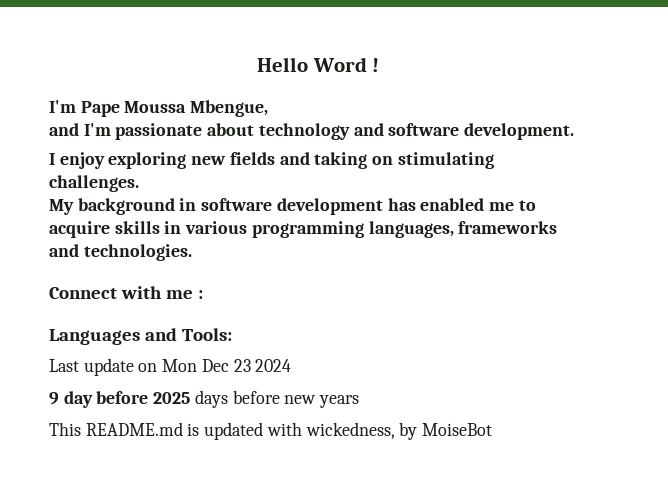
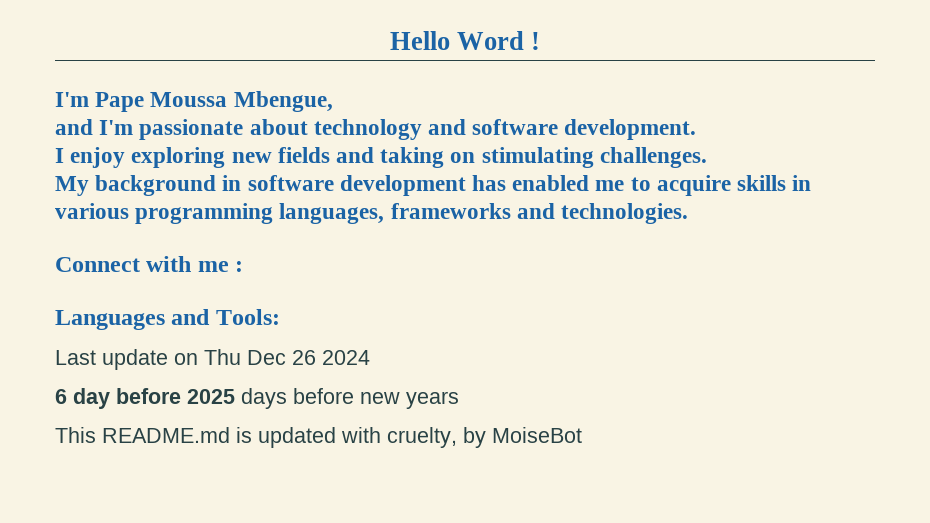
- Last update on Mon Dec 23 2024
+ Last update on Thu Dec 26 2024
- 9 day before 2025 days before new years
+ 6 day before 2025 days before new years
- This README.md is updated with wickedness, by MoiseBot
+ This README.md is updated with cruelty, by MoiseBot

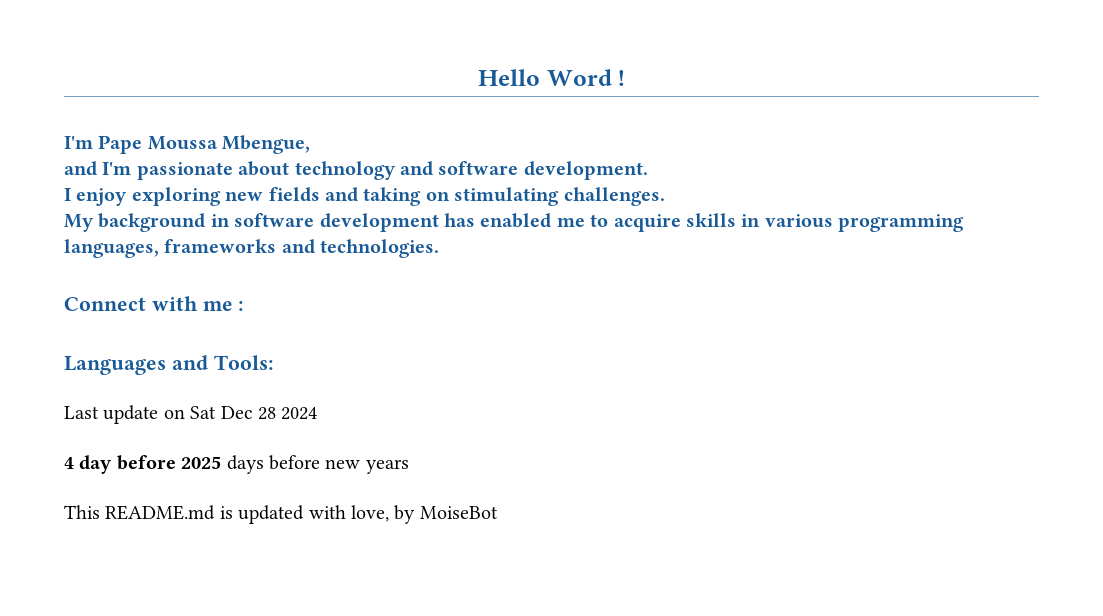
- Last update on Thu Dec 26 2024
+ Last update on Sat Dec 28 2024
- 6 day before 2025 days before new years
+ 4 day before 2025 days before new years
- This README.md is updated with cruelty, by MoiseBot
+ This README.md is updated with love, by MoiseBot

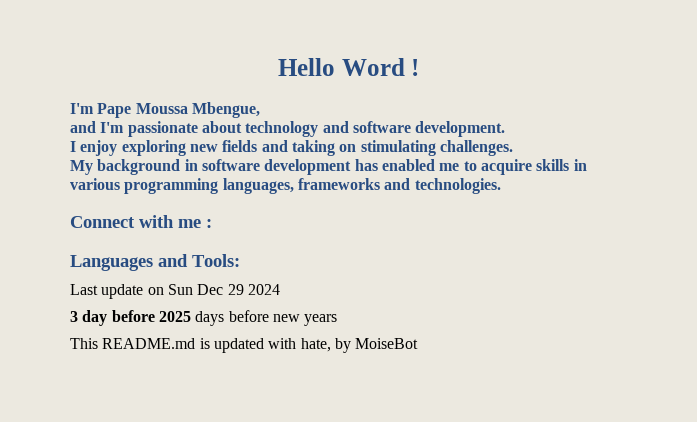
- Last update on Sat Dec 28 2024
+ Last update on Sun Dec 29 2024
- 4 day before 2025 days before new years
+ 3 day before 2025 days before new years
- This README.md is updated with love, by MoiseBot
+ This README.md is updated with hate, by MoiseBot

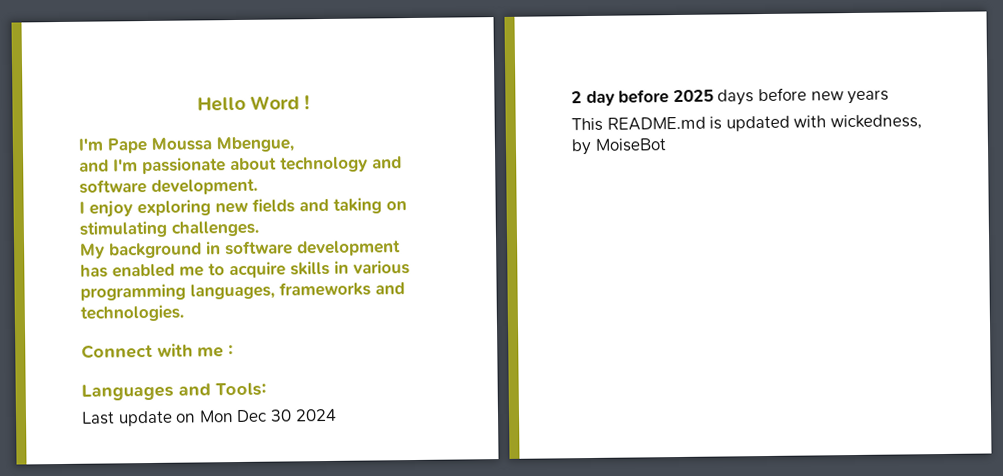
- Last update on Sun Dec 29 2024
+ Last update on Mon Dec 30 2024
- 3 day before 2025 days before new years
+ 2 day before 2025 days before new years
- This README.md is updated with hate, by MoiseBot
+ This README.md is updated with wickedness, by MoiseBot

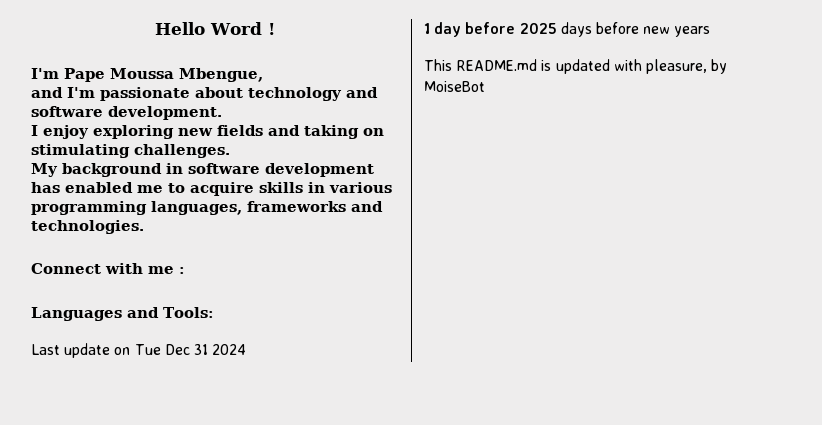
- Last update on Mon Dec 30 2024
+ Last update on Tue Dec 31 2024
- 2 day before 2025 days before new years
+ 1 day before 2025 days before new years
- This README.md is updated with wickedness, by MoiseBot
+ This README.md is updated with pleasure, by MoiseBot

